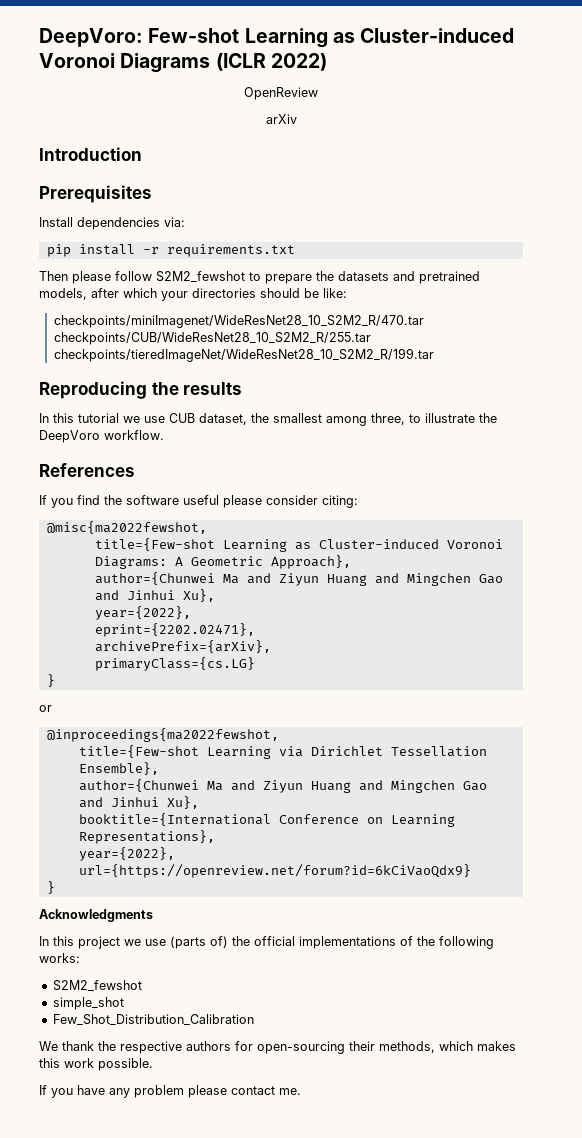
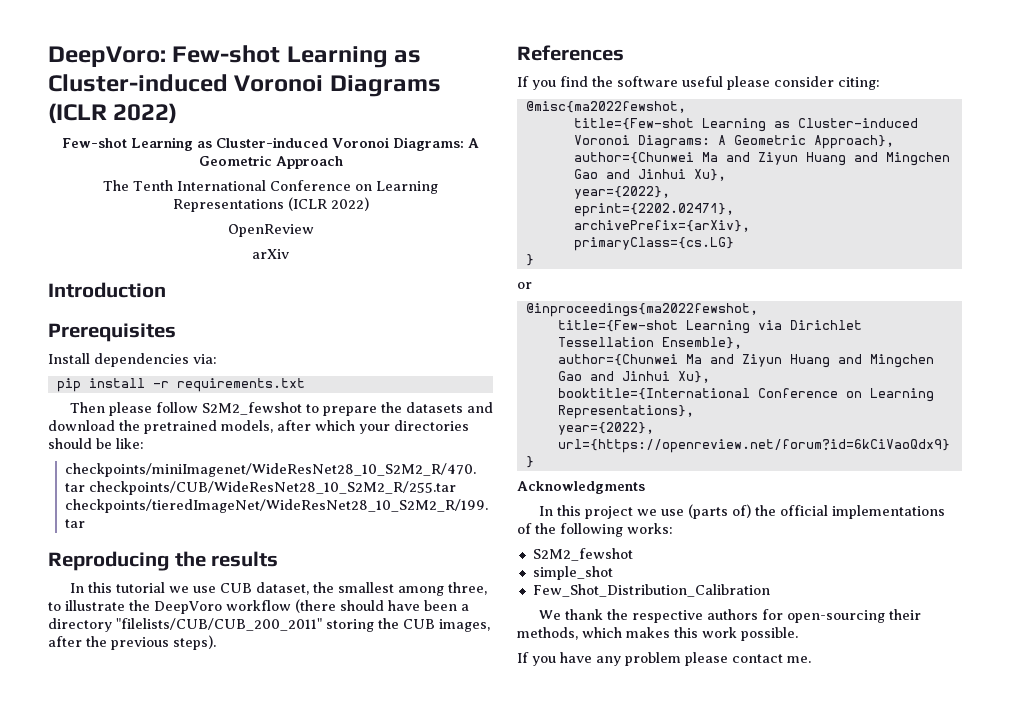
+ Few-shot Learning as Cluster-induced Voronoi Diagrams: A Geometric Approach
+ The Tenth International Conference on Learning Representations (ICLR 2022)
- Then please follow S2M2_fewshot to prepare the datasets and pretrained models, after which your directories should be like:
+ Then please follow S2M2_fewshot to prepare the datasets and download the pretrained models, after which your directories should be like:
- In this tutorial we use CUB dataset, the smallest among three, to illustrate the DeepVoro workflow.
+ In this tutorial we use CUB dataset, the smallest among three, to illustrate the DeepVoro workflow (there should have been a directory "filelists/CUB/CUB_200_2011" storing the CUB images, after the previous steps).

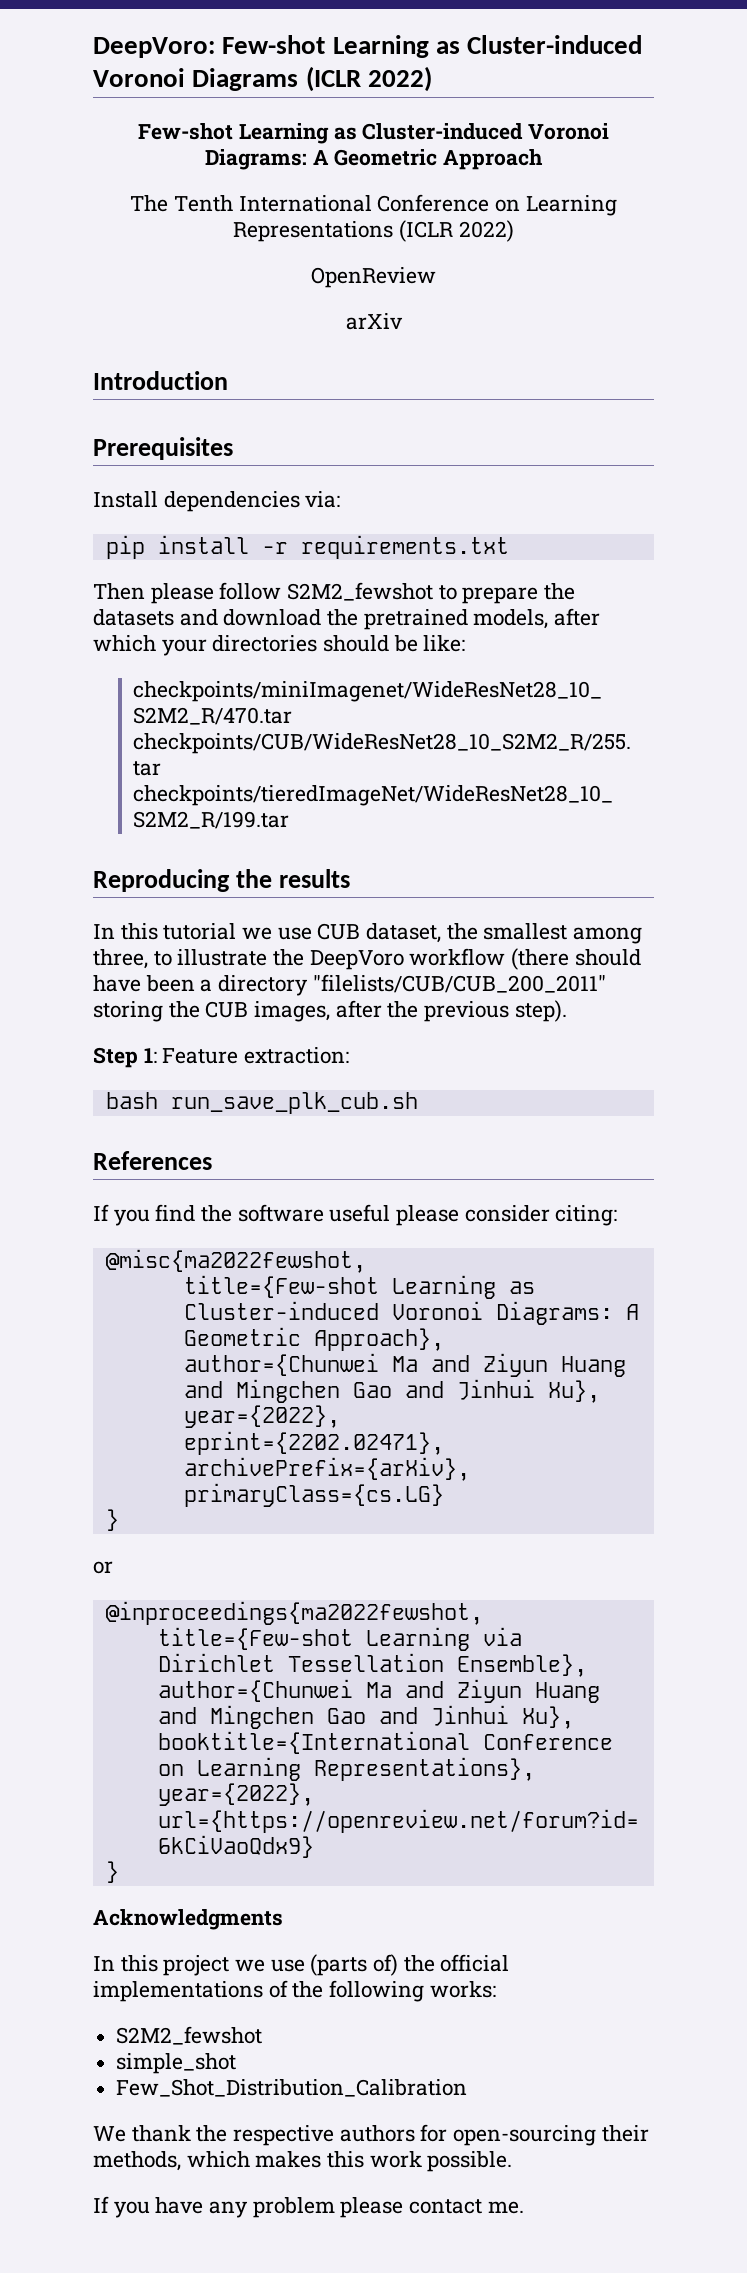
- In this tutorial we use CUB dataset, the smallest among three, to illustrate the DeepVoro workflow (there should have been a directory "filelists/CUB/CUB_200_2011" storing the CUB images, after the previous steps).
+ In this tutorial we use CUB dataset, the smallest among three, to illustrate the DeepVoro workflow (there should have been a directory "filelists/CUB/CUB_200_2011" storing the CUB images, after the previous step).
+ Step 1: Feature extraction:
+ bash run_save_plk_cub.sh

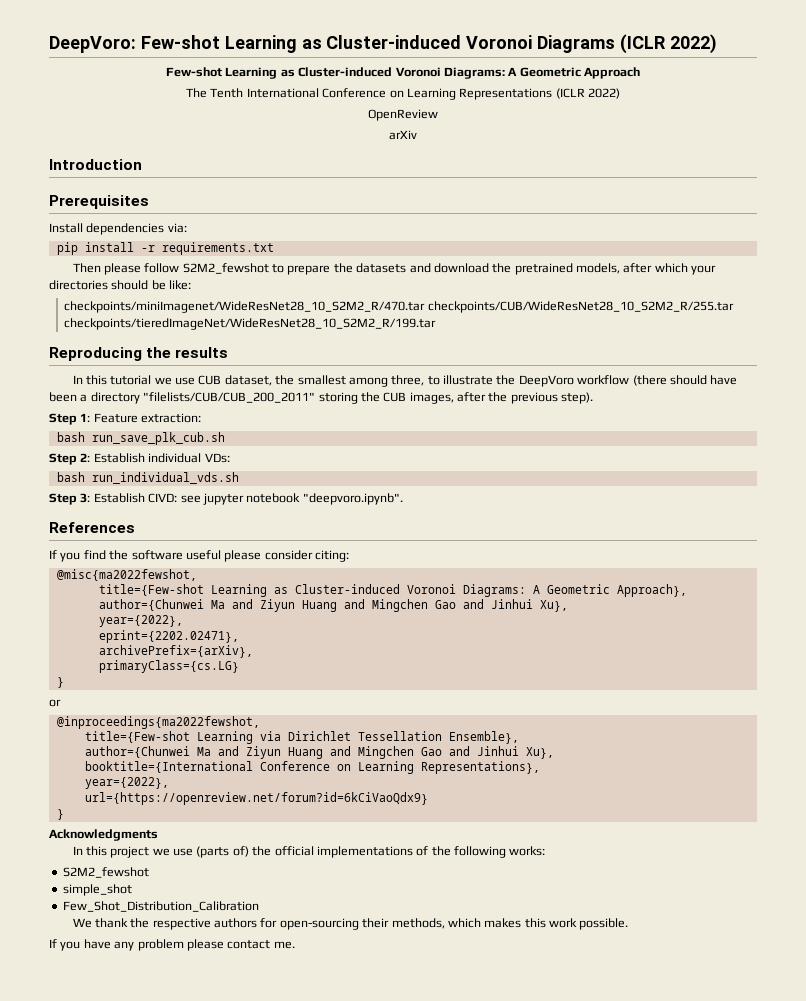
+ Step 2: Establish individual VDs:
+ bash run_individual_vds.sh
+ Step 3: Establish CIVD: see jupyter notebook "deepvoro.ipynb".

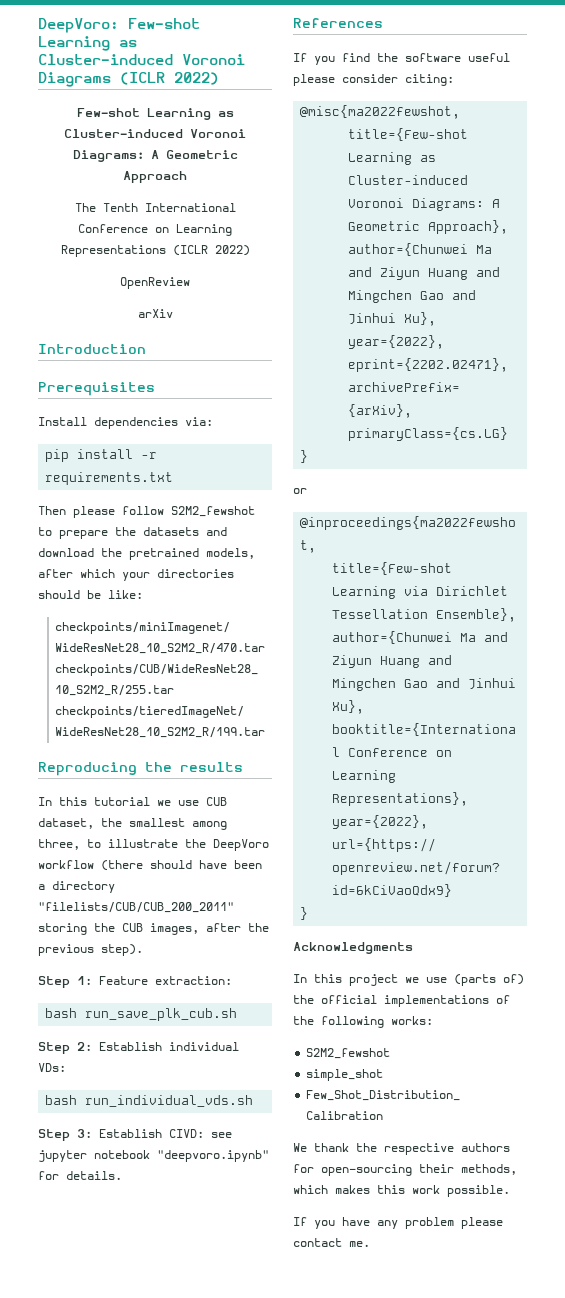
- Step 3: Establish CIVD: see jupyter notebook "deepvoro.ipynb".
+ Step 3: Establish CIVD: see jupyter notebook "deepvoro.ipynb" for details.

